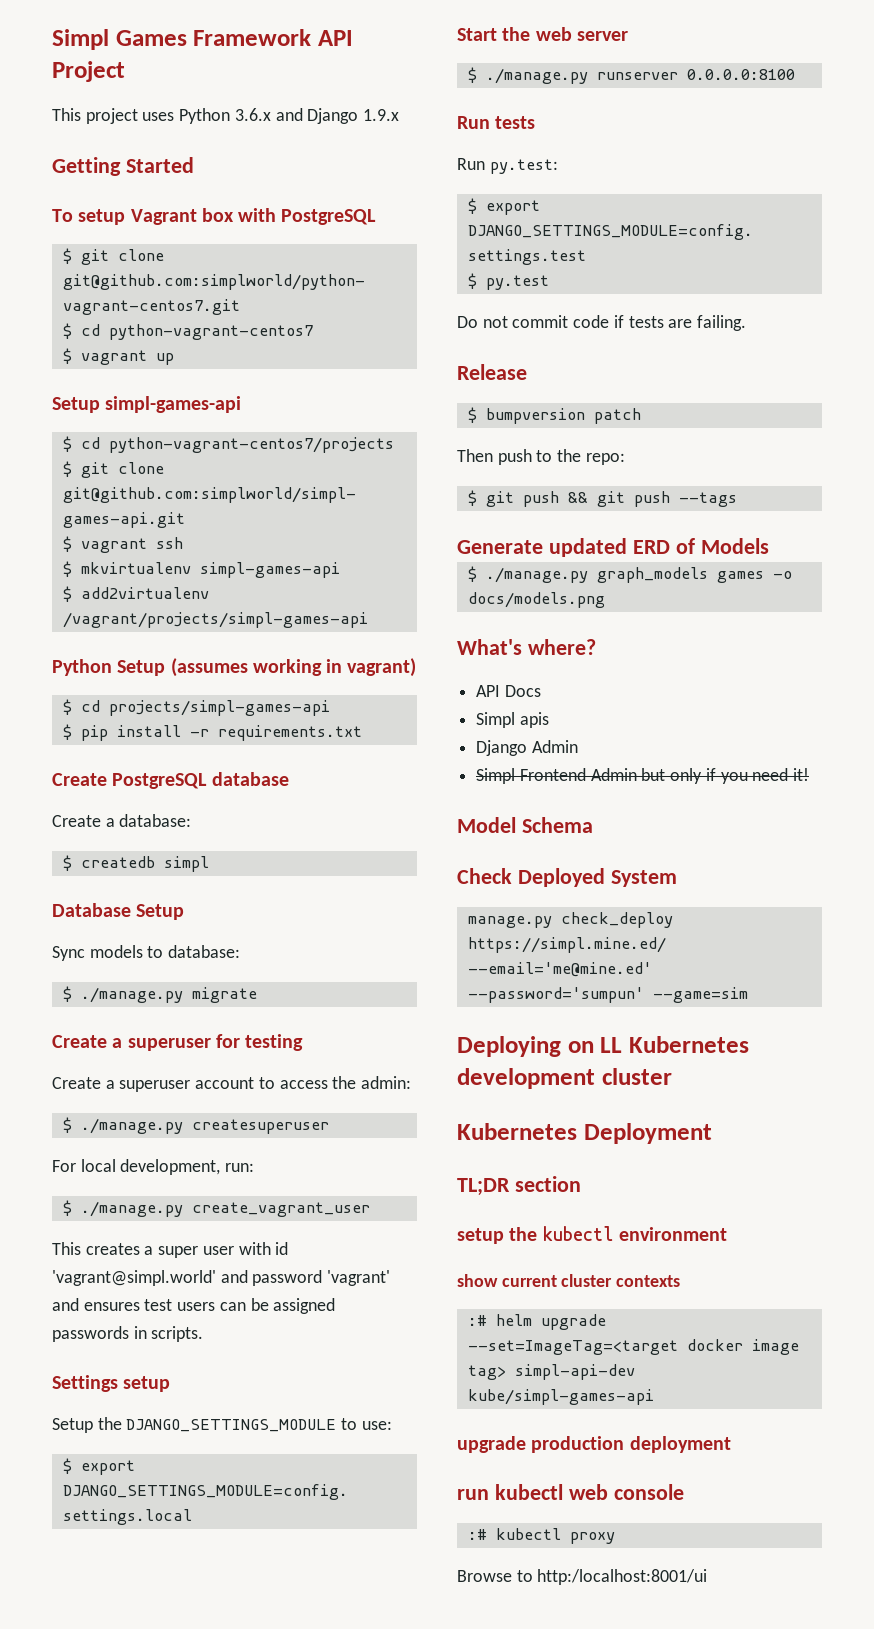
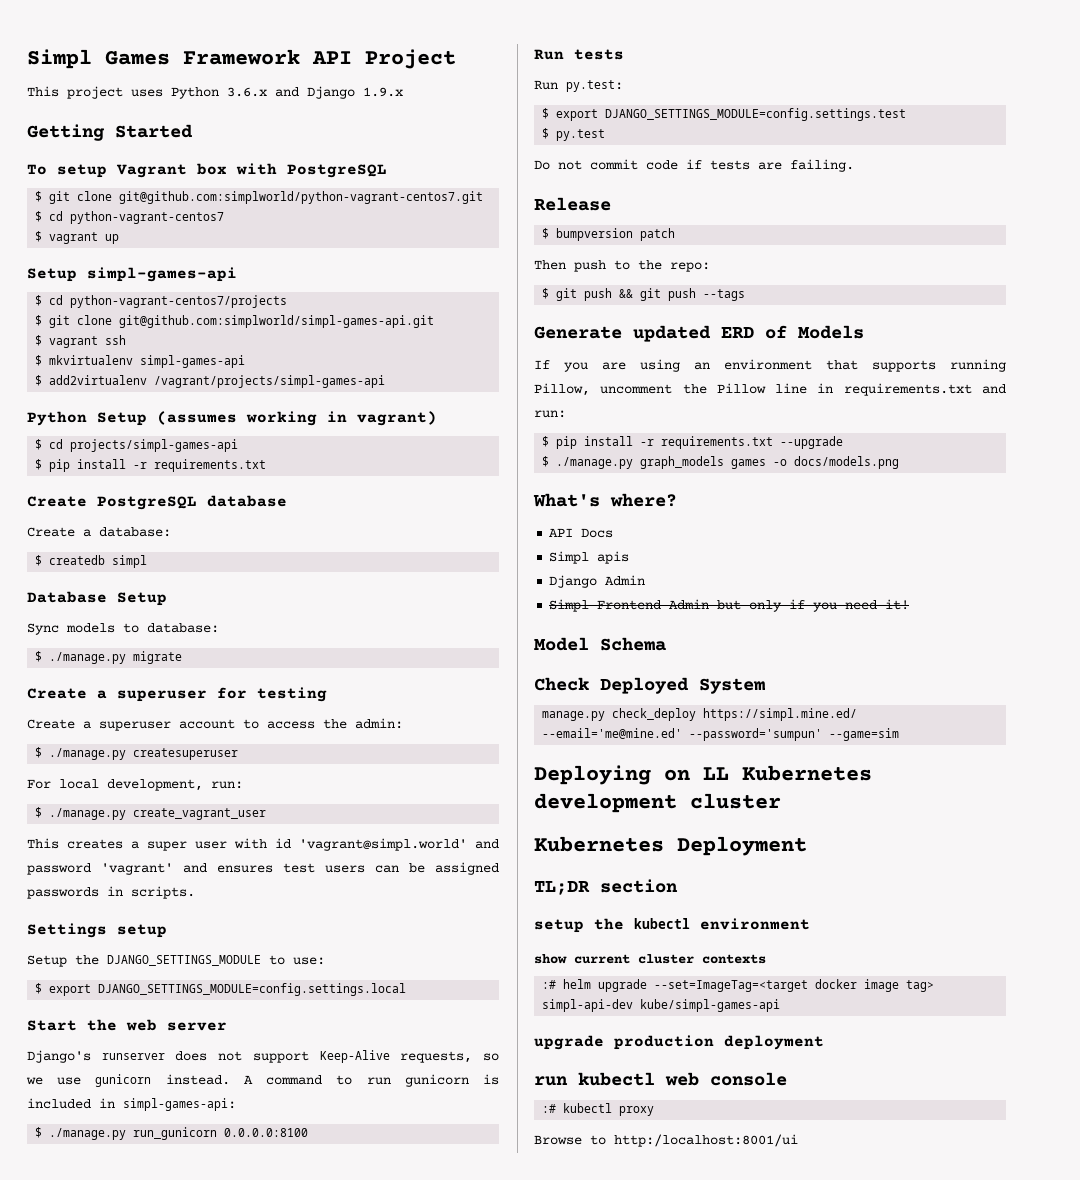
- $ ./manage.py runserver 0.0.0.0:8100
+ Django's runserver does not support Keep-Alive requests, so we use gunicorn instead. A command to run gunicorn is included in simpl-games-api:
+ $ ./manage.py run_gunicorn 0.0.0.0:8100
+ If you are using an environment that supports running Pillow, uncomment the Pillow line in requirements.txt and run:
+ $ pip install -r requirements.txt --upgrade

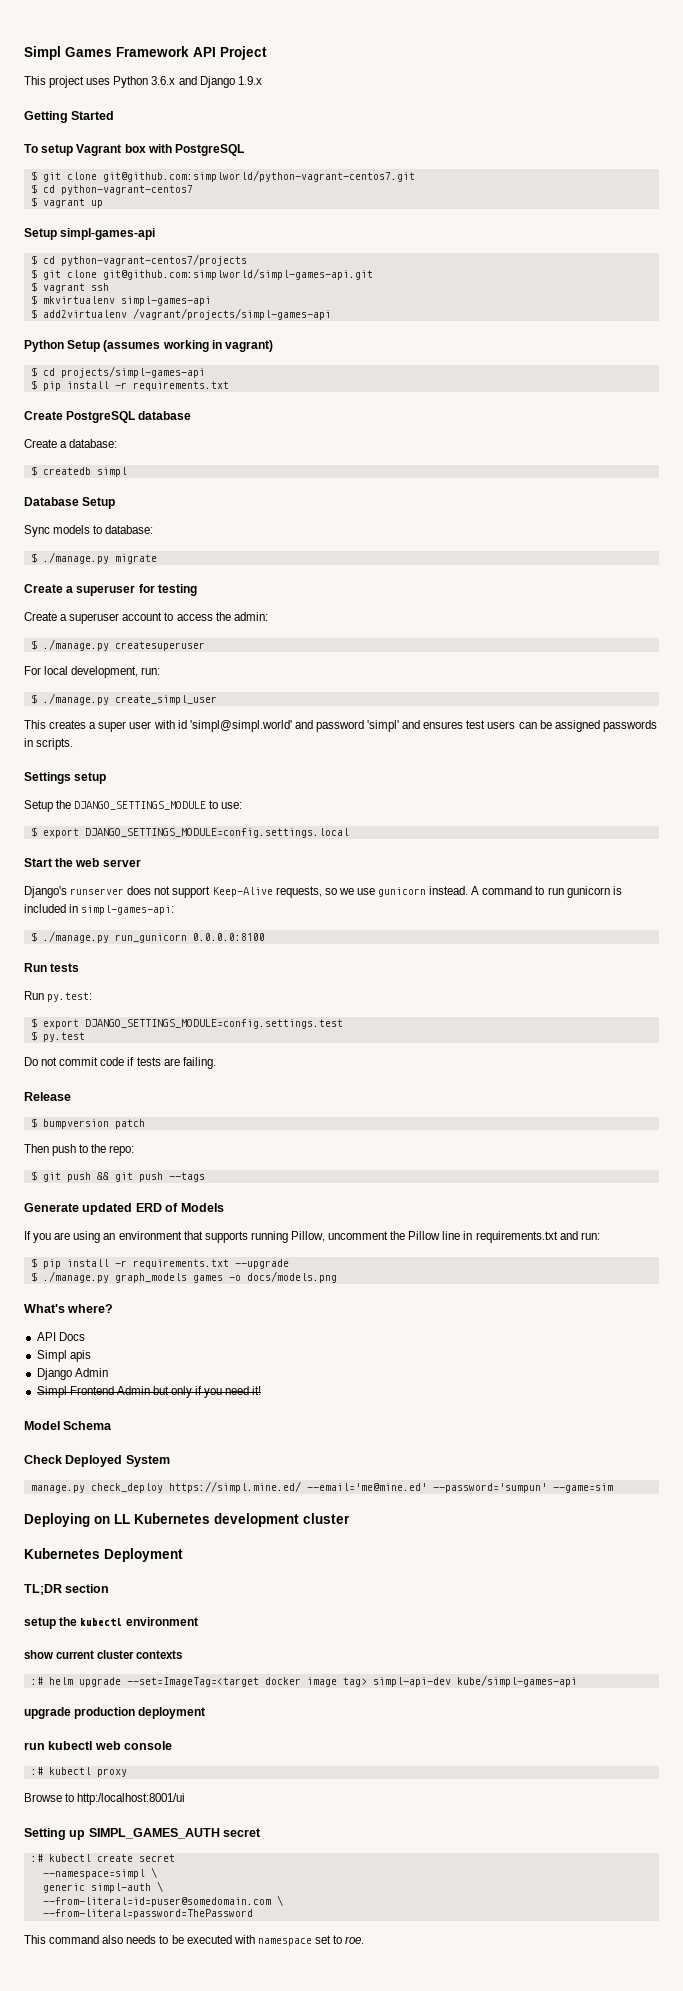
- $ ./manage.py create_vagrant_user
+ $ ./manage.py create_simpl_user
- This creates a super user with id 'vagrant@simpl.world' and password 'vagrant' and ensures test users can be assigned passwords in scripts.
+ This creates a super user with id 'simpl@simpl.world' and password 'simpl' and ensures test users can be assigned passwords in scripts.
+ Setting up SIMPL_GAMES_AUTH secret
+ :# kubectl create secret
+ --namespace=simpl \
+ generic simpl-auth \
+ --from-literal=id=puser@somedomain.com \
+ --from-literal=password=ThePassword
+ This command also needs to be executed with namespace set to roe.

